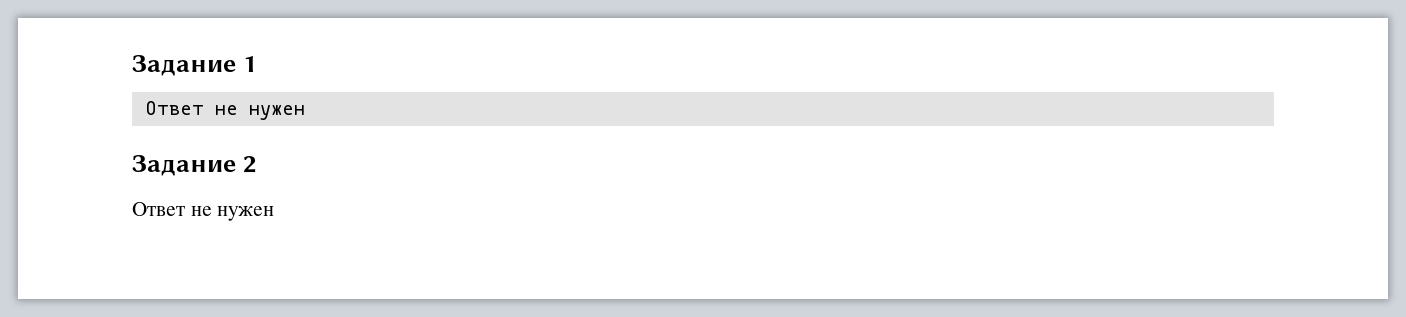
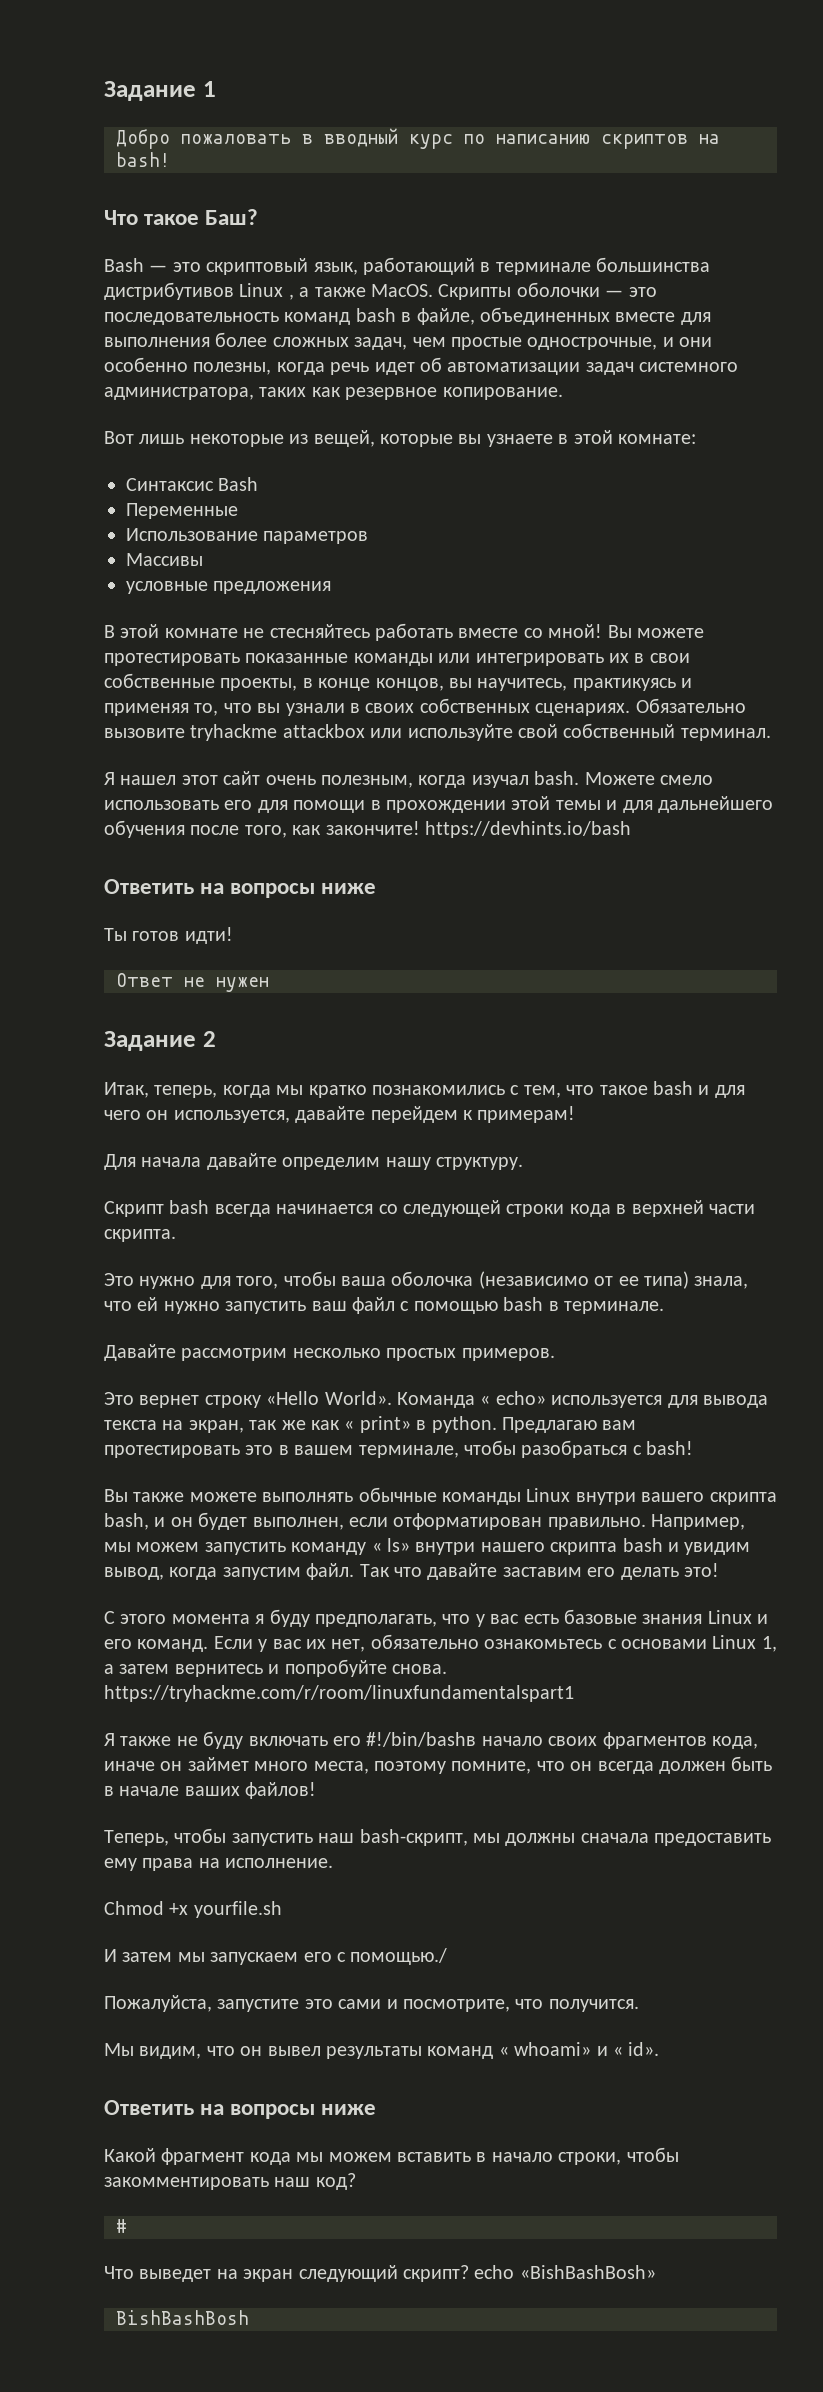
+ Добро пожаловать в вводный курс по написанию скриптов на bash!
+ Что такое Баш?
+ Bash — это скриптовый язык, работающий в терминале большинства дистрибутивов Linux , а также MacOS. Скрипты оболочки — это последовательность команд bash в файле, объединенных вместе для выполнения более сложных задач, чем простые однострочные, и они особенно полезны, когда речь идет об автоматизации задач системного администратора, таких как резервное копирование.
+ Вот лишь некоторые из вещей, которые вы узнаете в этой комнате:
+ Синтаксис Bash
+ Переменные
+ Использование параметров
+ Массивы
+ условные предложения
+ В этой комнате не стесняйтесь работать вместе со мной! Вы можете протестировать показанные команды или интегрировать их в свои собственные проекты, в конце концов, вы научитесь, практикуясь и применяя то, что вы узнали в своих собственных сценариях. Обязательно вызовите tryhackme attackbox или используйте свой собственный терминал.
+ Я нашел этот сайт очень полезным, когда изучал bash. Можете смело использовать его для помощи в прохождении этой темы и для дальнейшего обучения после того, как закончите! https://devhints.io/bash
+ Ответить на вопросы ниже
+ Ты готов идти!
  Задание 2
- Ответ не нужен
+ Итак, теперь, когда мы кратко познакомились с тем, что такое bash и для чего он используется, давайте перейдем к примерам!
+ Для начала давайте определим нашу структуру.
+ Скрипт bash всегда начинается со следующей строки кода в верхней части скрипта.
+ Это нужно для того, чтобы ваша оболочка (независимо от ее типа) знала, что ей нужно запустить ваш файл с помощью bash в терминале.
+ Давайте рассмотрим несколько простых примеров.
+ Это вернет строку «Hello World». Команда « echo» используется для вывода текста на экран, так же как « print» в python. Предлагаю вам протестировать это в вашем терминале, чтобы разобраться с bash!
+ Вы также можете выполнять обычные команды Linux внутри вашего скрипта bash, и он будет выполнен, если отформатирован правильно. Например, мы можем запустить команду « ls» внутри нашего скрипта bash и увидим вывод, когда запустим файл. Так что давайте заставим его делать это!
+ С этого момента я буду предполагать, что у вас есть базовые знания Linux и его команд. Если у вас их нет, обязательно ознакомьтесь с основами Linux 1, а затем вернитесь и попробуйте снова. https://tryhackme.com/r/room/linuxfundamentalspart1
+ Я также не буду включать его #!/bin/bashв начало своих фрагментов кода, иначе он займет много места, поэтому помните, что он всегда должен быть в начале ваших файлов!
+ Теперь, чтобы запустить наш bash-скрипт, мы должны сначала предоставить ему права на исполнение.
+ Chmod +x yourfile.sh
+ И затем мы запускаем его с помощью./
+ Пожалуйста, запустите это сами и посмотрите, что получится.
+ Мы видим, что он вывел результаты команд « whoami» и « id».
+ Ответить на вопросы ниже
+ Какой фрагмент кода мы можем вставить в начало строки, чтобы закомментировать наш код?
+ #
+ Что выведет на экран следующий скрипт? echo «BishBashBosh»
+ BishBashBosh

